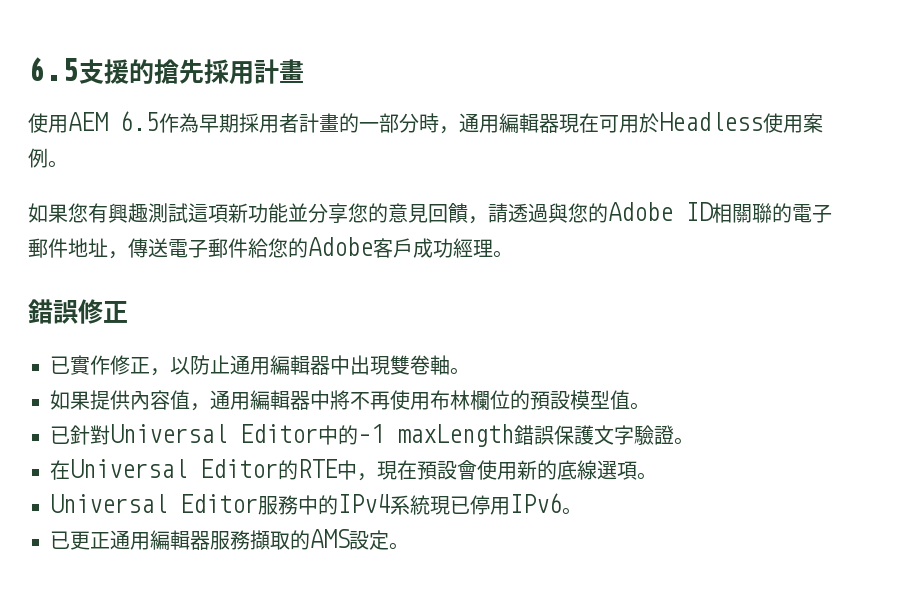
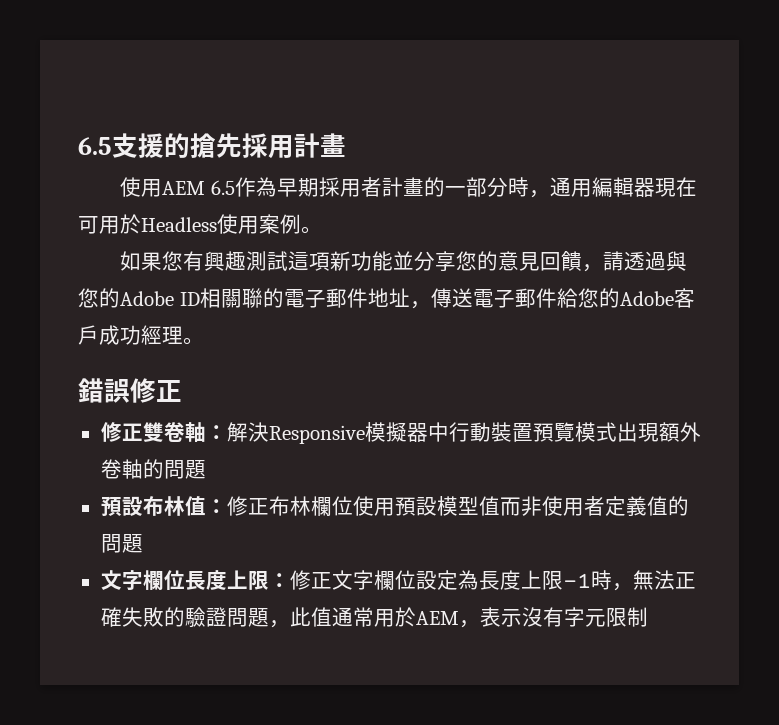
- 已實作修正，以防止通用編輯器中出現雙卷軸。
- 如果提供內容值，通用編輯器中將不再使用布林欄位的預設模型值。
- 已針對Universal Editor中的–1 maxLength錯誤保護文字驗證。
- 在Universal Editor的RTE中，現在預設會使用新的底線選項。
- Universal Editor服務中的IPv4系統現已停用IPv6。
- 已更正通用編輯器服務擷取的AMS設定。
+ 修正雙卷軸：解決Responsive模擬器中行動裝置預覽模式出現額外卷軸的問題
+ 預設布林值：修正布林欄位使用預設模型值而非使用者定義值的問題
+ 文字欄位長度上限：修正文字欄位設定為長度上限-1時，無法正確失敗的驗證問題，此值通常用於AEM，表示沒有字元限制

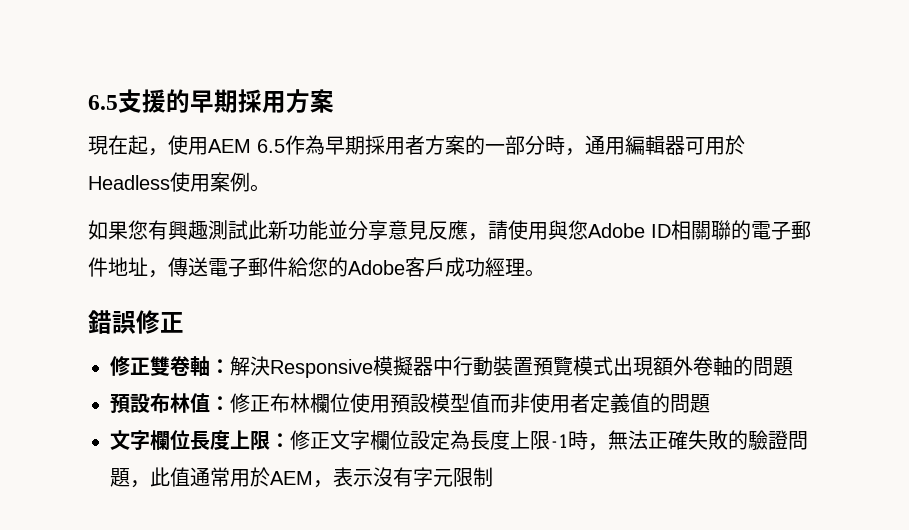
- 6.5支援的搶先採用計畫
- 使用AEM 6.5作為早期採用者計畫的一部分時，通用編輯器現在可用於Headless使用案例。
+ 6.5支援的早期採用方案
+ 現在起，使用AEM 6.5作為早期採用者方案的一部分時，通用編輯器可用於Headless使用案例。
- 如果您有興趣測試這項新功能並分享您的意見回饋，請透過與您的Adobe ID相關聯的電子郵件地址，傳送電子郵件給您的Adobe客戶成功經理。
+ 如果您有興趣測試此新功能並分享意見反應，請使用與您Adobe ID相關聯的電子郵件地址，傳送電子郵件給您的Adobe客戶成功經理。

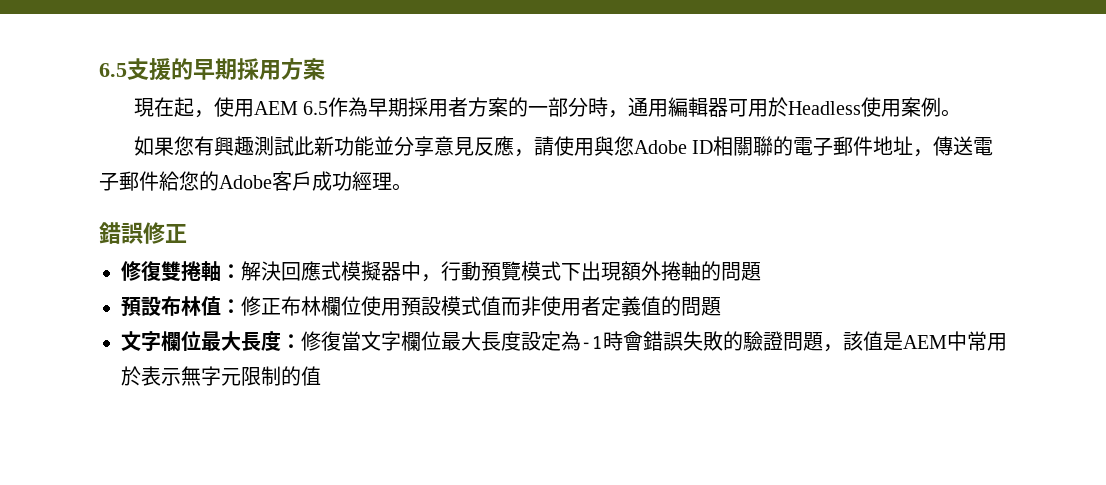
- 修正雙卷軸：解決Responsive模擬器中行動裝置預覽模式出現額外卷軸的問題
+ 修復雙捲軸：解決回應式模擬器中，行動預覽模式下出現額外捲軸的問題
- 預設布林值：修正布林欄位使用預設模型值而非使用者定義值的問題
+ 預設布林值：修正布林欄位使用預設模式值而非使用者定義值的問題
- 文字欄位長度上限：修正文字欄位設定為長度上限-1時，無法正確失敗的驗證問題，此值通常用於AEM，表示沒有字元限制
+ 文字欄位最大長度：修復當文字欄位最大長度設定為-1時會錯誤失敗的驗證問題，該值是AEM中常用於表示無字元限制的值

